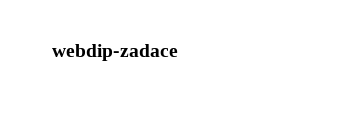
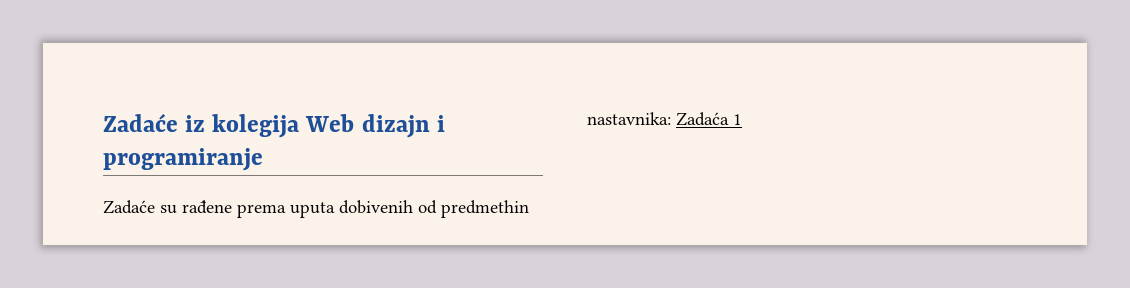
- webdip-zadace
+ Zadaće iz kolegija Web dizajn i programiranje
+ Zadaće su rađene prema uputa dobivenih od predmethin nastavnika: Zadaća 1

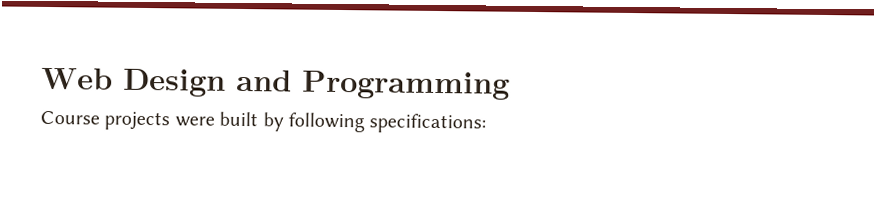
- Zadaće iz kolegija Web dizajn i programiranje
- Zadaće su rađene prema uputa dobivenih od predmethin nastavnika: Zadaća 1
+ Web Design and Programming
+ Course projects were built by following specifications:

